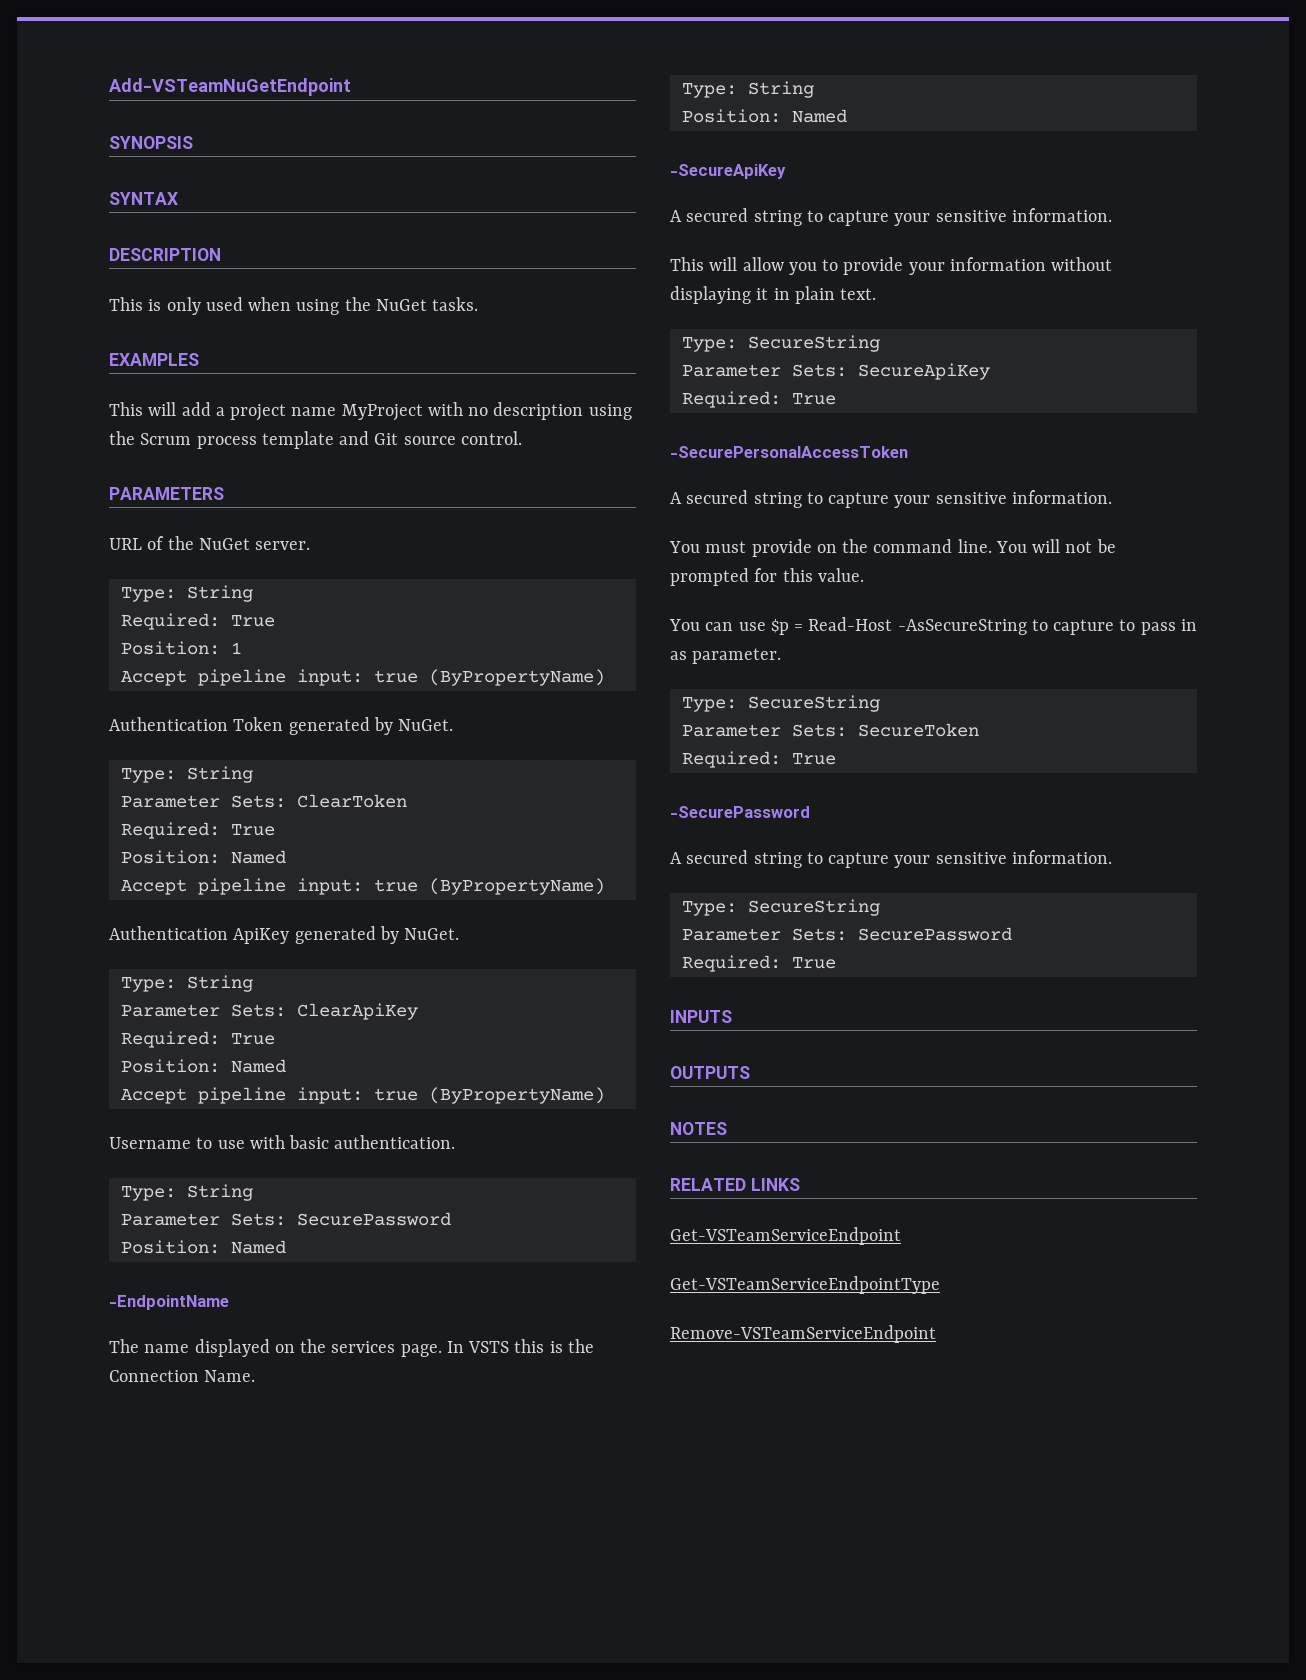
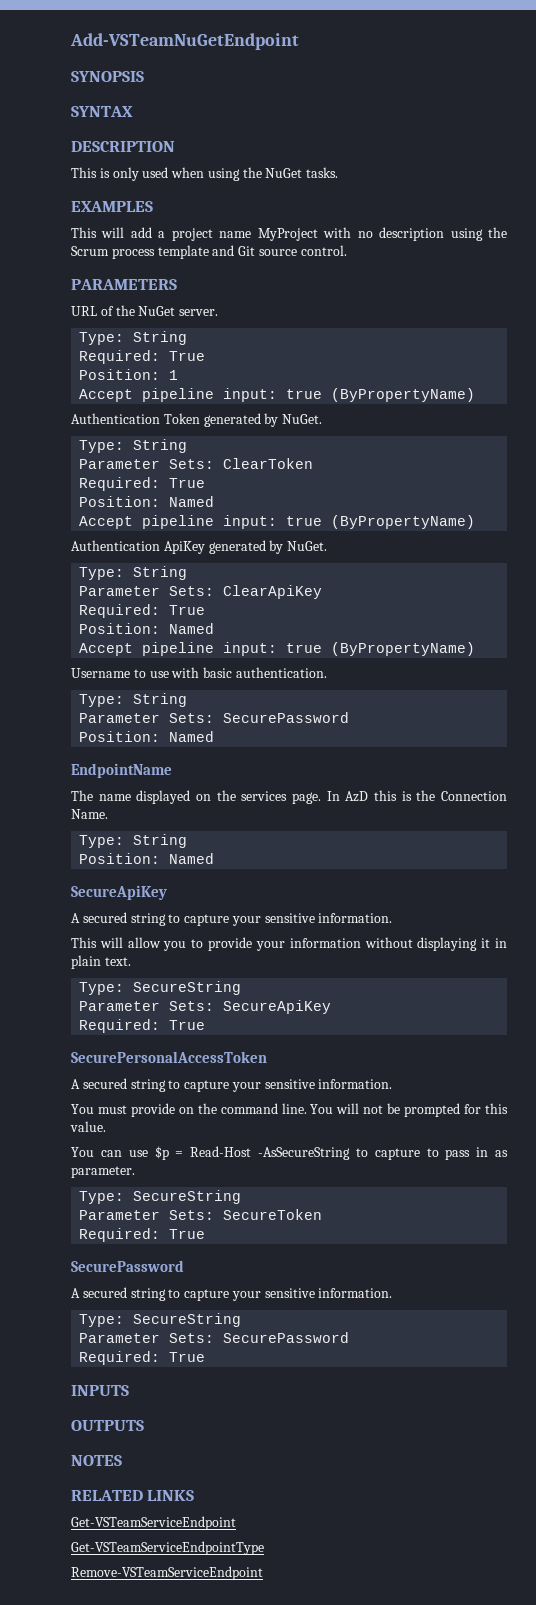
- -EndpointName
+ EndpointName
- In VSTS this is the Connection Name.
+ In AzD this is the Connection Name.
  Type: String
  Position: Named
- -SecureApiKey
+ SecureApiKey
- -SecurePersonalAccessToken
+ SecurePersonalAccessToken
  Parameter Sets: SecureToken
  Required: True
- -SecurePassword
+ SecurePassword

